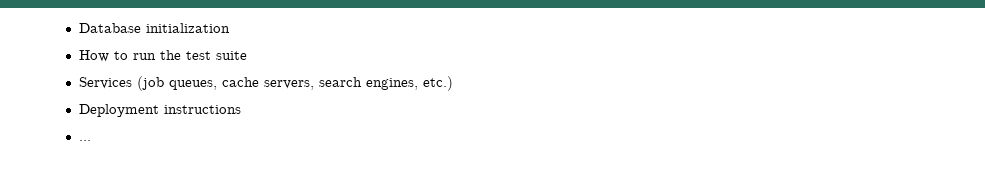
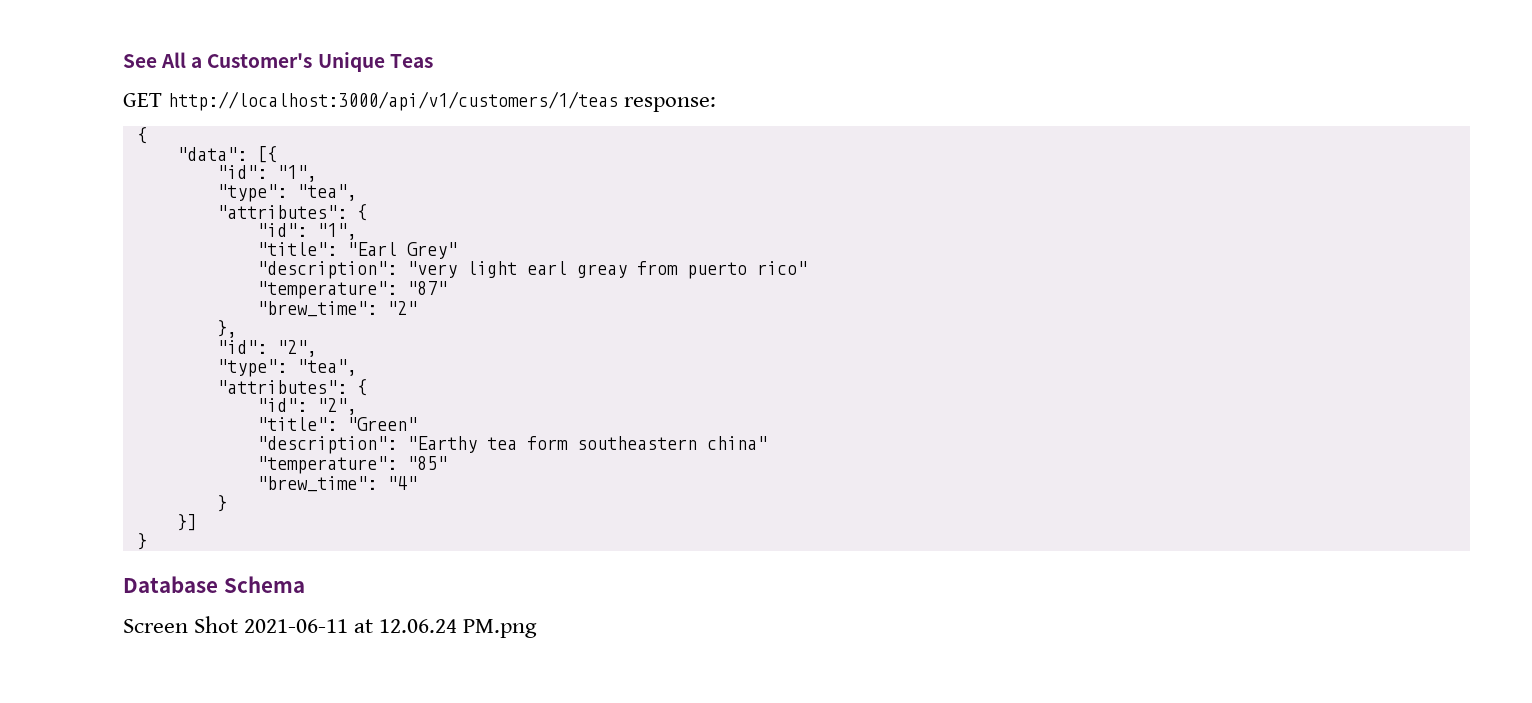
- Database initialization
- How to run the test suite
- Services (job queues, cache servers, search engines, etc.)
- Deployment instructions
- ...
+ See All a Customer's Unique Teas
+ GET http://localhost:3000/api/v1/customers/1/teas response:
+ {
+ "data": [{
+ "id": "1",
+ "type": "tea",
+ "attributes": {
+ "id": "1",
+ "title": "Earl Grey"
+ "description": "very light earl greay from puerto rico"
+ "temperature": "87"
+ "brew_time": "2"
+ },
+ "id": "2",
+ "type": "tea",
+ "attributes": {
+ "id": "2",
+ "title": "Green"
+ "description": "Earthy tea form southeastern china"
+ "temperature": "85"
+ "brew_time": "4"
+ }
+ }]
+ }
+ Database Schema
+ Screen Shot 2021-06-11 at 12.06.24 PM.png

